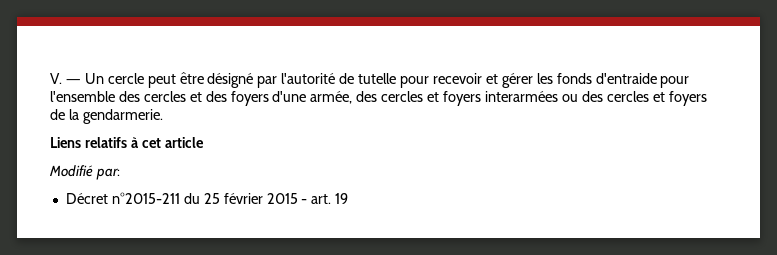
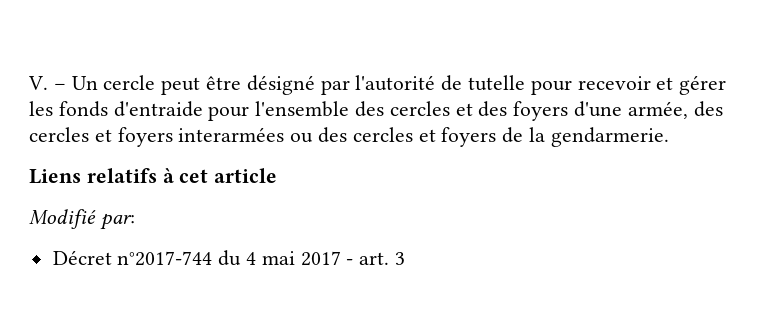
- V. ― Un cercle peut être désigné par l'autorité de tutelle pour recevoir et gérer les fonds d'entraide pour l'ensemble des cercles et des foyers d'une armée, des cercles et foyers interarmées ou des cercles et foyers de la gendarmerie.
+ V. – Un cercle peut être désigné par l'autorité de tutelle pour recevoir et gérer les fonds d'entraide pour l'ensemble des cercles et des foyers d'une armée, des cercles et foyers interarmées ou des cercles et foyers de la gendarmerie.
- Décret n°2015-211 du 25 février 2015 - art. 19
+ Décret n°2017-744 du 4 mai 2017 - art. 3

